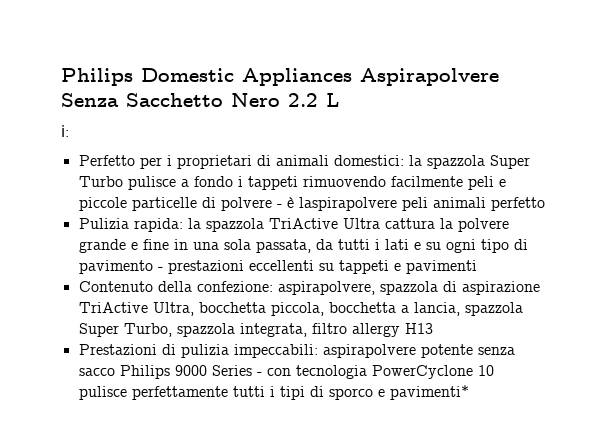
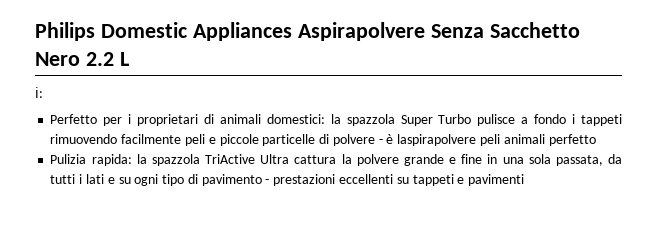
- Contenuto della confezione: aspirapolvere, spazzola di aspirazione TriActive Ultra, bocchetta piccola, bocchetta a lancia, spazzola Super Turbo, spazzola integrata, filtro allergy H13
- Prestazioni di pulizia impeccabili: aspirapolvere potente senza sacco Philips 9000 Series - con tecnologia PowerCyclone 10 pulisce perfettamente tutti i tipi di sporco e pavimenti*

